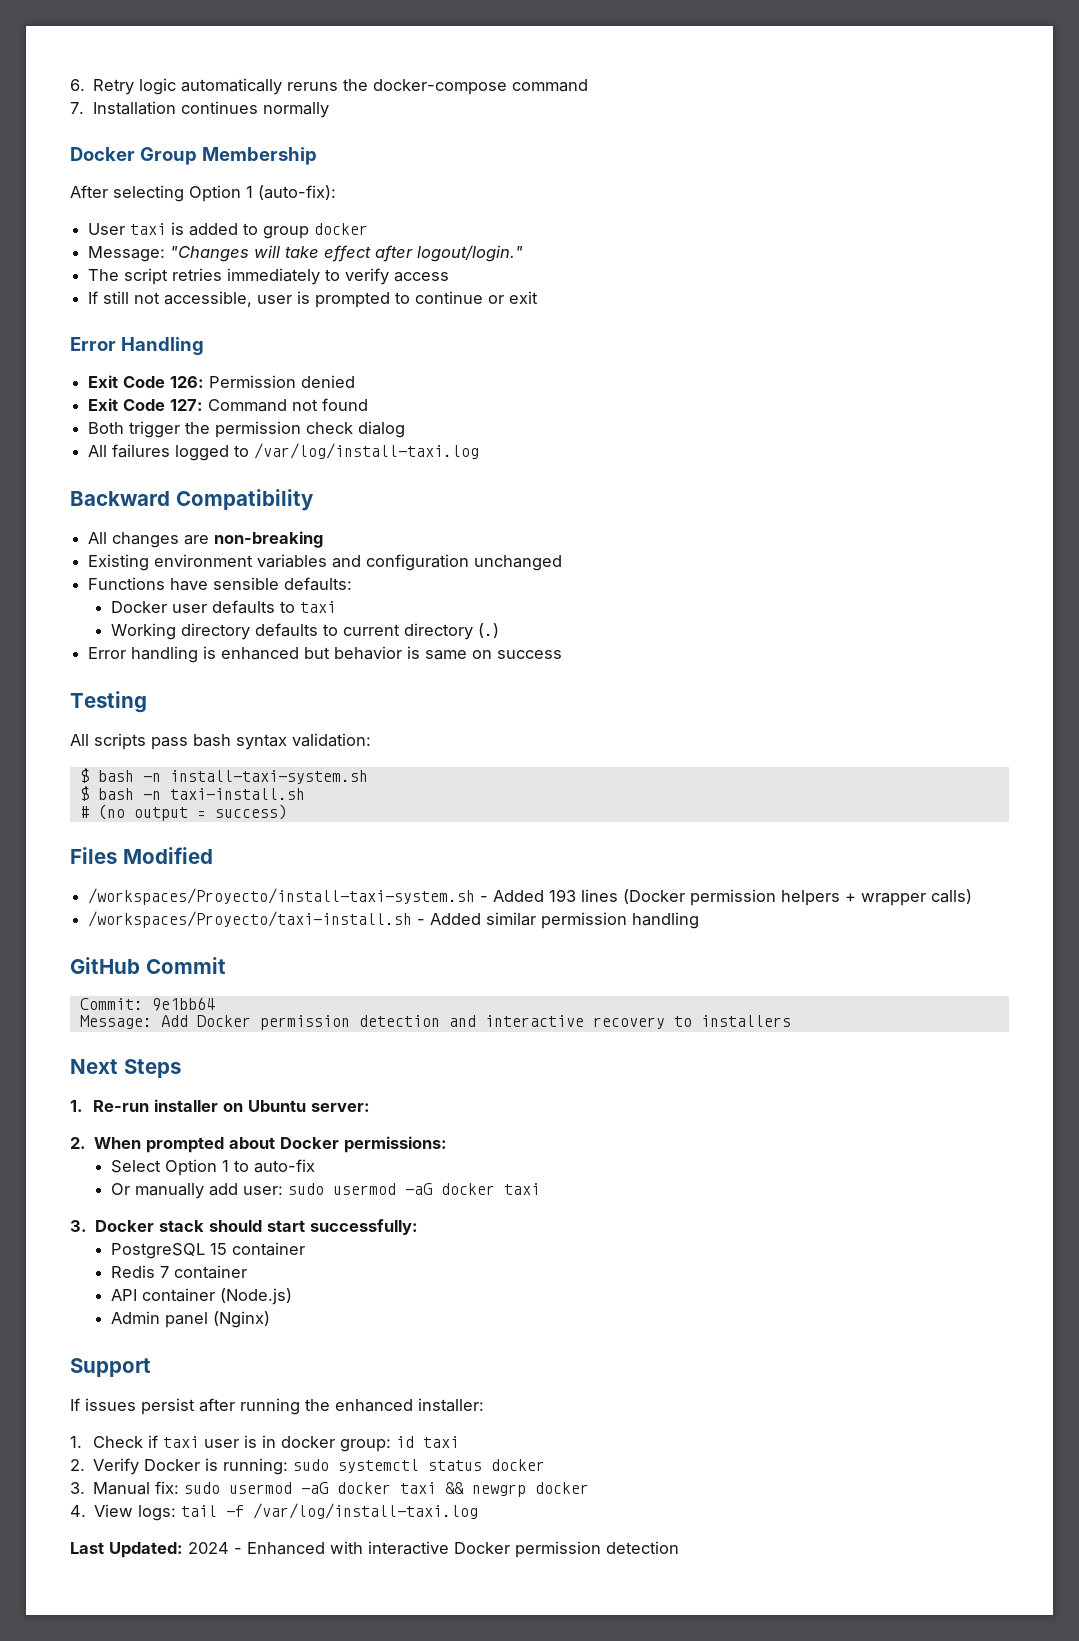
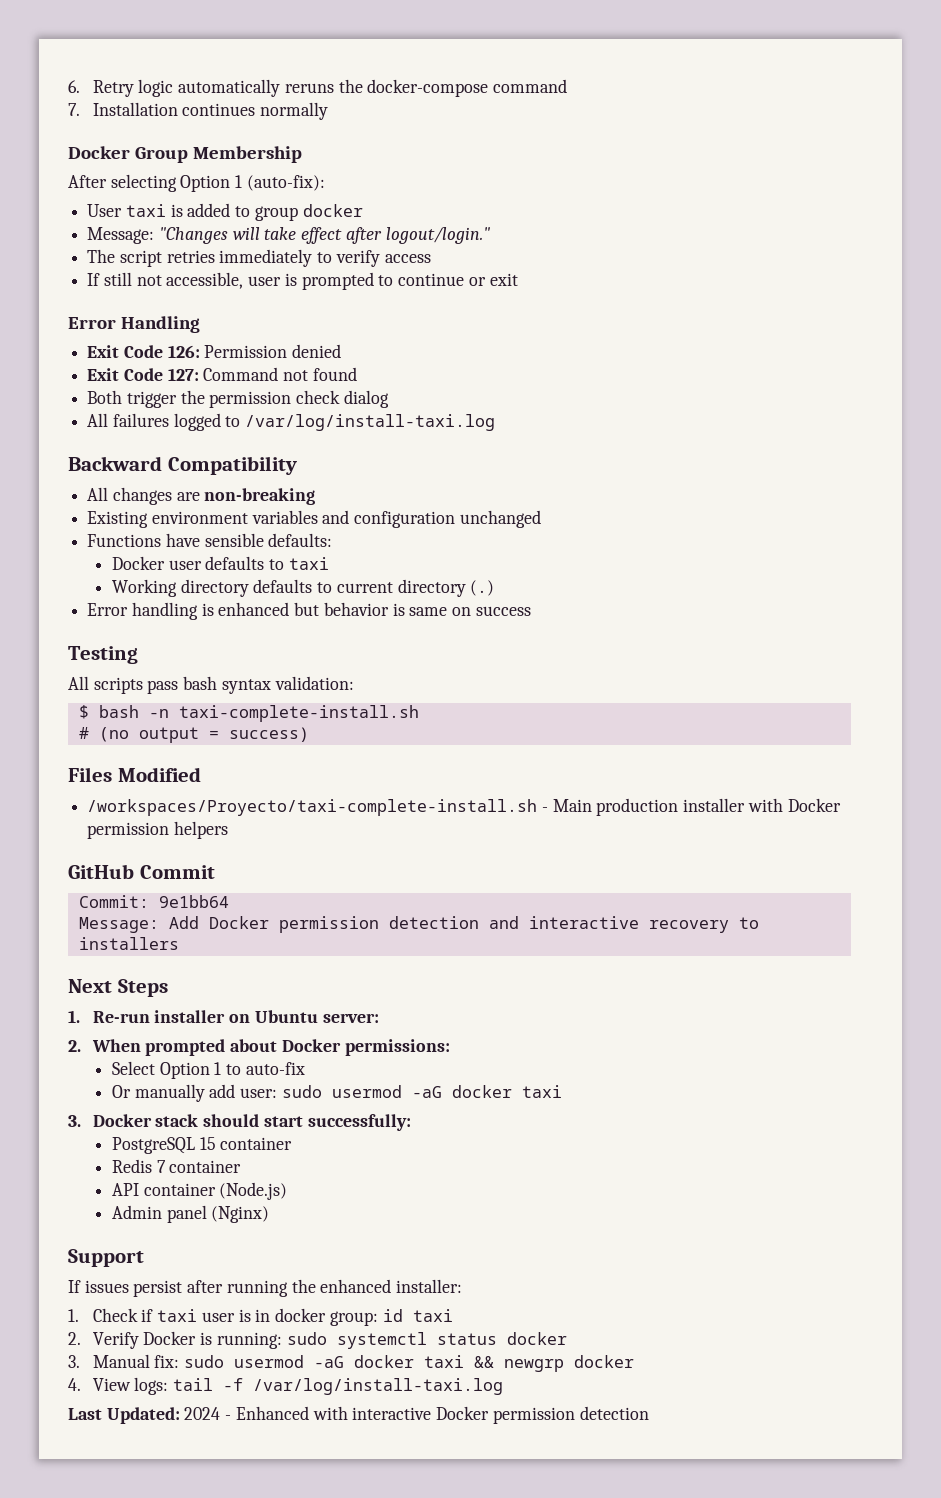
- $ bash -n install-taxi-system.sh
- $ bash -n taxi-install.sh
+ $ bash -n taxi-complete-install.sh
- /workspaces/Proyecto/install-taxi-system.sh - Added 193 lines (Docker permission helpers + wrapper calls)
- /workspaces/Proyecto/taxi-install.sh - Added similar permission handling
+ /workspaces/Proyecto/taxi-complete-install.sh - Main production installer with Docker permission helpers

